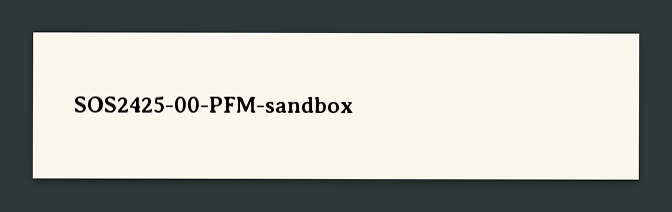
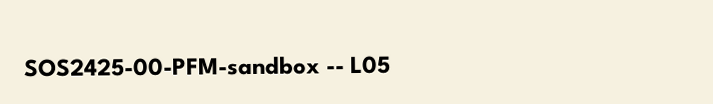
- SOS2425-00-PFM-sandbox
+ SOS2425-00-PFM-sandbox -- L05

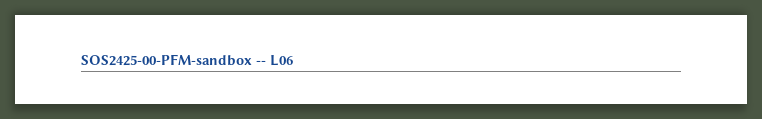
- SOS2425-00-PFM-sandbox -- L05
+ SOS2425-00-PFM-sandbox -- L06

